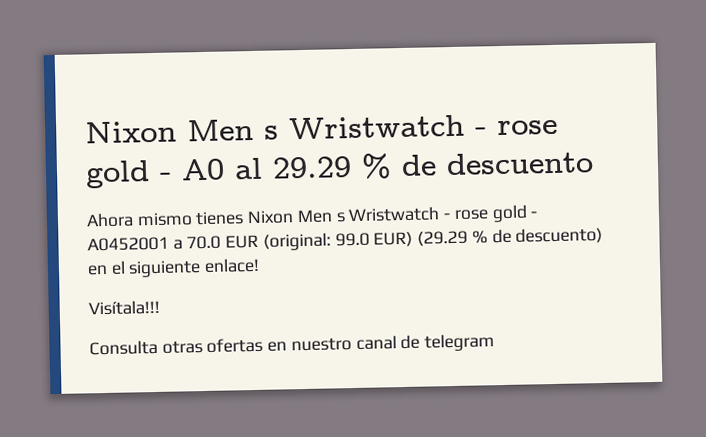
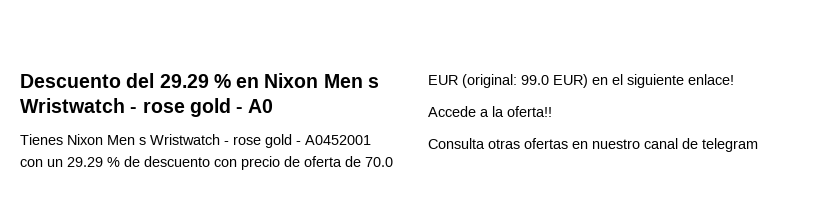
- Nixon Men s Wristwatch - rose gold - A0 al 29.29 % de descuento
- Ahora mismo tienes Nixon Men s Wristwatch - rose gold - A0452001 a 70.0 EUR (original: 99.0 EUR) (29.29 % de descuento) en el siguiente enlace!
+ Descuento del 29.29 % en Nixon Men s Wristwatch - rose gold - A0
+ Tienes Nixon Men s Wristwatch - rose gold - A0452001 con un 29.29 % de descuento con precio de oferta de 70.0 EUR (original: 99.0 EUR) en el siguiente enlace!
- Visítala!!!
+ Accede a la oferta!!

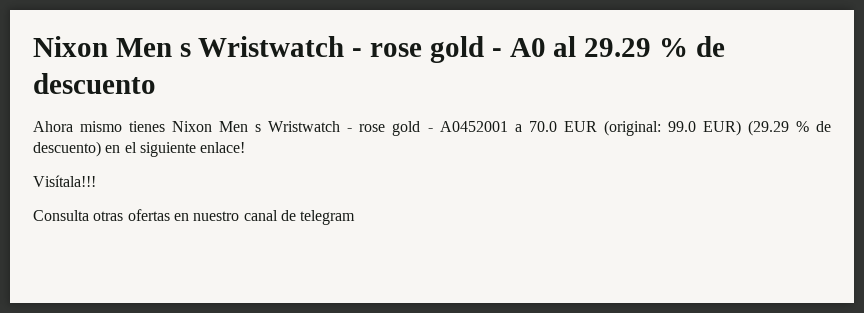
- Descuento del 29.29 % en Nixon Men s Wristwatch - rose gold - A0
- Tienes Nixon Men s Wristwatch - rose gold - A0452001 con un 29.29 % de descuento con precio de oferta de 70.0 EUR (original: 99.0 EUR) en el siguiente enlace!
+ Nixon Men s Wristwatch - rose gold - A0 al 29.29 % de descuento
+ Ahora mismo tienes Nixon Men s Wristwatch - rose gold - A0452001 a 70.0 EUR (original: 99.0 EUR) (29.29 % de descuento) en el siguiente enlace!
- Accede a la oferta!!
+ Visítala!!!

